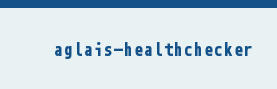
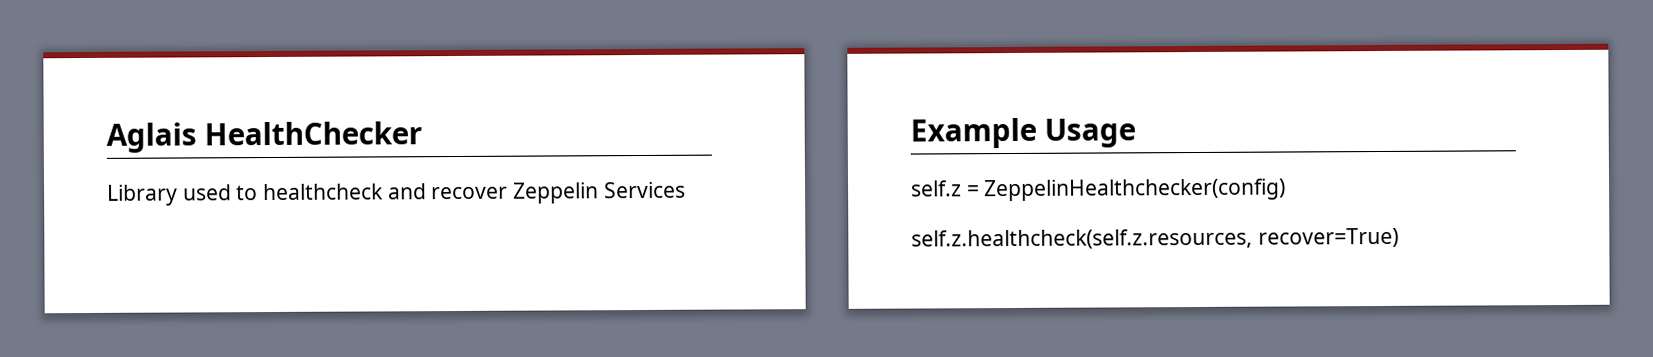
- aglais-healthchecker
+ Aglais HealthChecker
+ Library used to healthcheck and recover Zeppelin Services
+ Example Usage
+ self.z = ZeppelinHealthchecker(config)
+ self.z.healthcheck(self.z.resources, recover=True)

